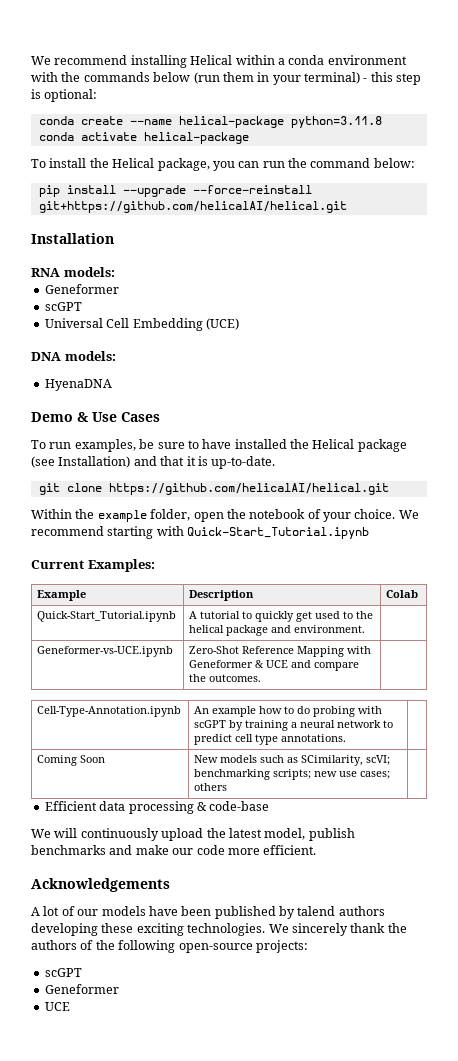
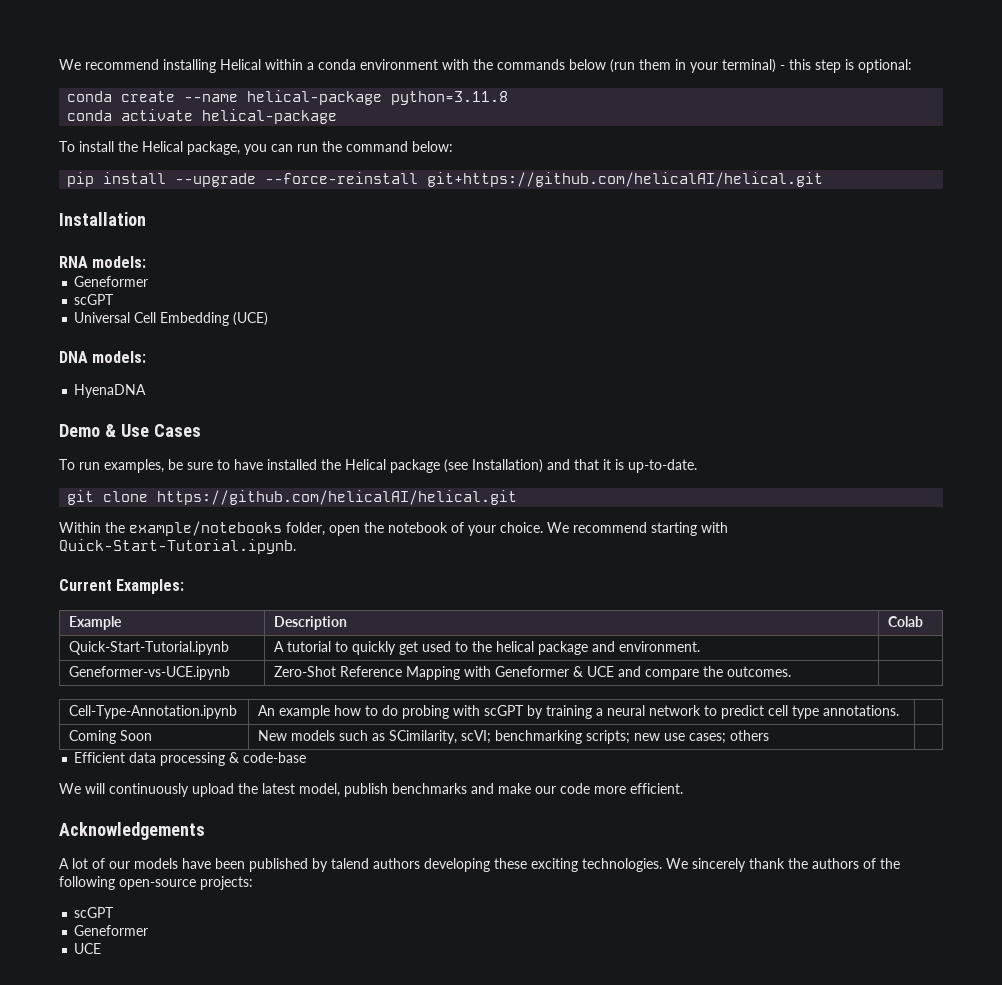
- Within the example folder, open the notebook of your choice.
+ Within the example/notebooks folder, open the notebook of your choice.
- We recommend starting with Quick-Start_Tutorial.ipynb
+ We recommend starting with Quick-Start-Tutorial.ipynb.
- Quick-Start_Tutorial.ipynb | A tutorial to quickly get used to the helical package and environment. |
+ Quick-Start-Tutorial.ipynb | A tutorial to quickly get used to the helical package and environment. |

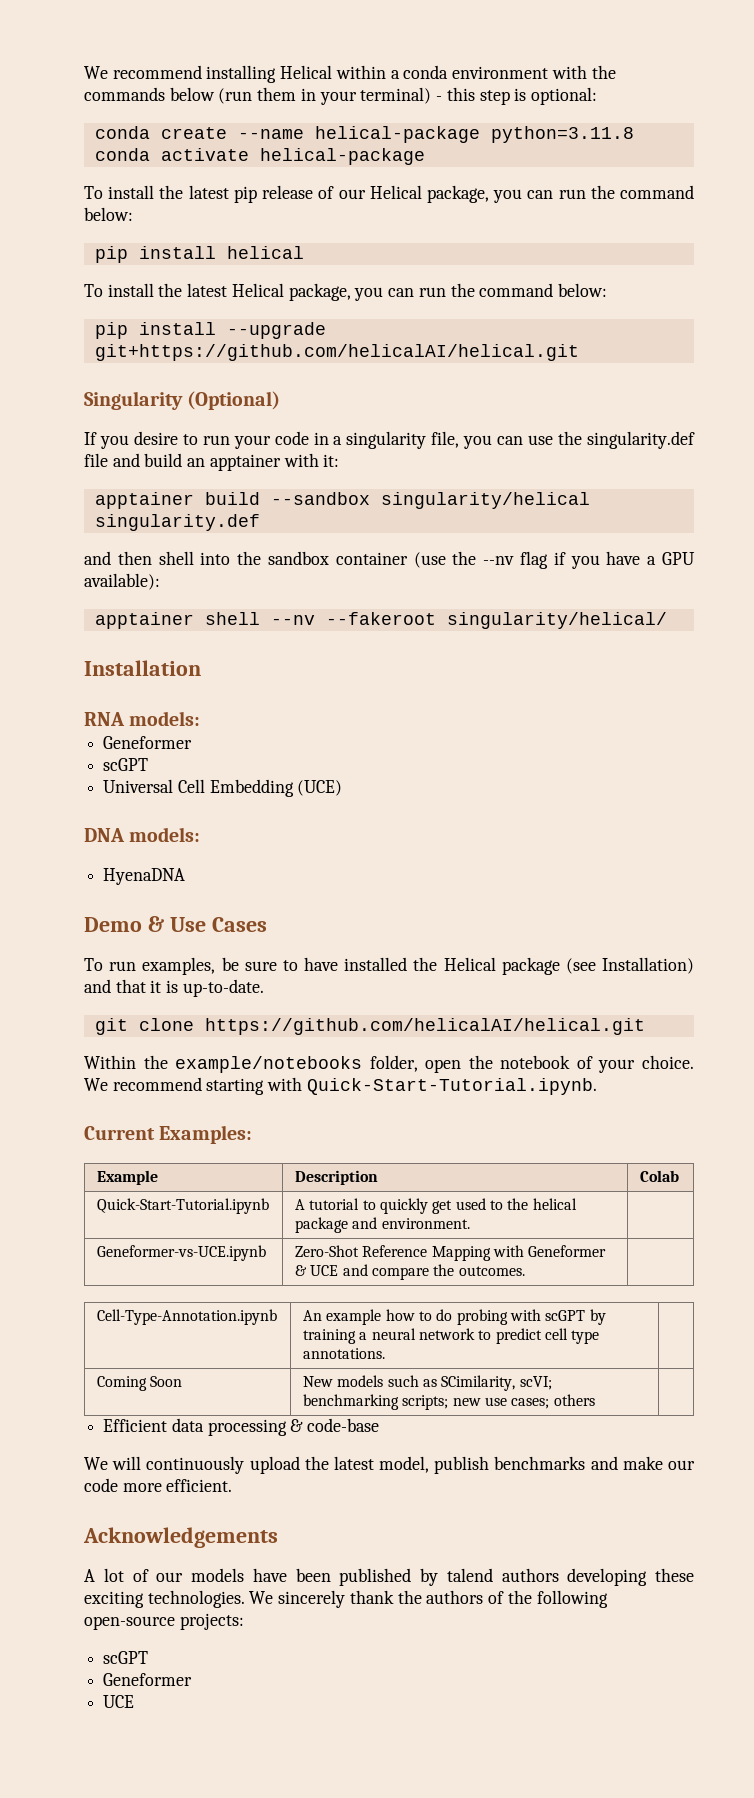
- To install the Helical package, you can run the command below:
+ To install the latest pip release of our Helical package, you can run the command below:
+ pip install helical
+ To install the latest Helical package, you can run the command below:
- pip install --upgrade --force-reinstall git+https://github.com/helicalAI/helical.git
+ pip install --upgrade git+https://github.com/helicalAI/helical.git
+ Singularity (Optional)
+ If you desire to run your code in a singularity file, you can use the singularity.def file and build an apptainer with it:
+ apptainer build --sandbox singularity/helical singularity.def
+ and then shell into the sandbox container (use the --nv flag if you have a GPU available):
+ apptainer shell --nv --fakeroot singularity/helical/

